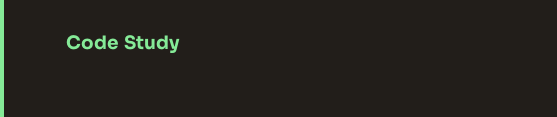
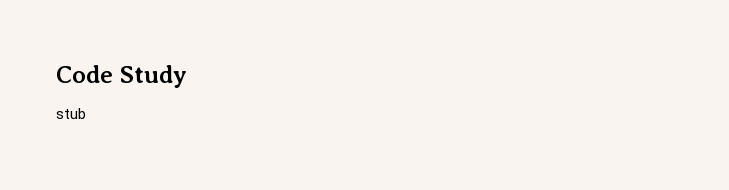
+ stub

